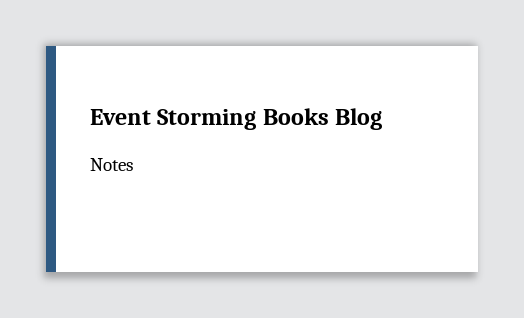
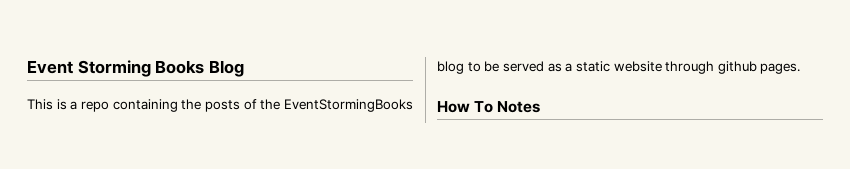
- Notes
+ This is a repo containing the posts of the EventStormingBooks blog to be served as a static website through github pages.
+ How To Notes

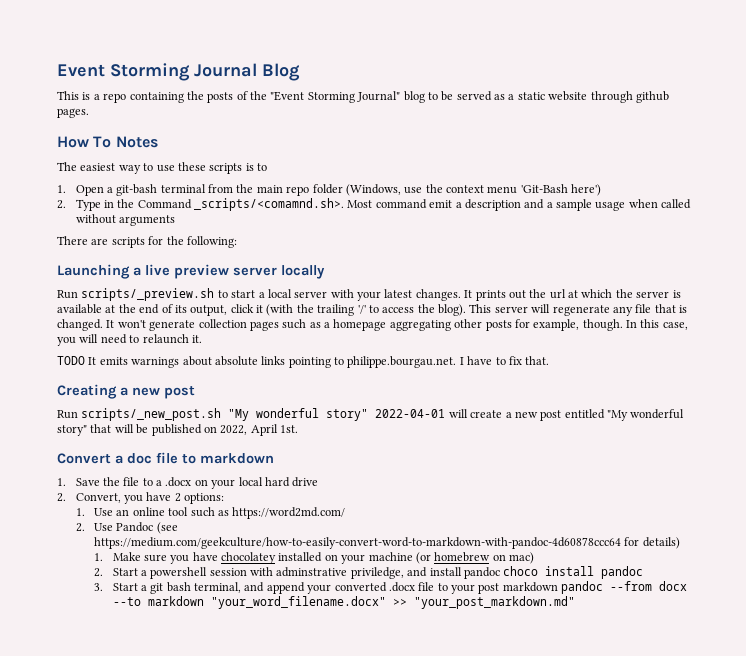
- Event Storming Books Blog
+ Event Storming Journal Blog
- This is a repo containing the posts of the EventStormingBooks blog to be served as a static website through github pages.
+ This is a repo containing the posts of the "Event Storming Journal" blog to be served as a static website through github pages.
+ The easiest way to use these scripts is to
+ 1. Open a git-bash terminal from the main repo folder (Windows, use the context menu 'Git-Bash here')
+ 2. Type in the Command _scripts/<comamnd.sh>. Most command emit a description and a sample usage when called without arguments
+ There are scripts for the following:
+ Launching a live preview server locally
+ Run scripts/_preview.sh to start a local server with your latest changes. It prints out the url at which the server is available at the end of its output, click it (with the trailing '/' to access the blog). This server will regenerate any file that is changed. It won't generate collection pages such as a homepage aggregating other posts for example, though. In this case, you will need to relaunch it.
+ TODO It emits warnings about absolute links pointing to philippe.bourgau.net. I have to fix that.
+ Creating a new post
+ Run scripts/_new_post.sh "My wonderful story" 2022-04-01 will create a new post entitled "My wonderful story" that will be published on 2022, April 1st.
+ Convert a doc file to markdown
+ 1. Save the file to a .docx on your local hard drive
+ 2. Convert, you have 2 options:
+ 1. Use an online tool such as https://word2md.com/
+ 2. Use Pandoc (see https://medium.com/geekculture/how-to-easily-convert-word-to-markdown-with-pandoc-4d60878ccc64 for details)
+ 1. Make sure you have chocolatey installed on your machine (or homebrew on mac)
+ 2. Start a powershell session with adminstrative priviledge, and install pandoc choco install pandoc
+ 3. Start a git bash terminal, and append your converted .docx file to your post markdown pandoc --from docx --to markdown "your_word_filename.docx" >> "your_post_markdown.md"

